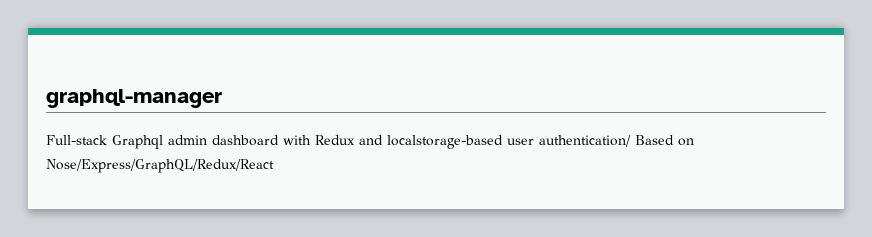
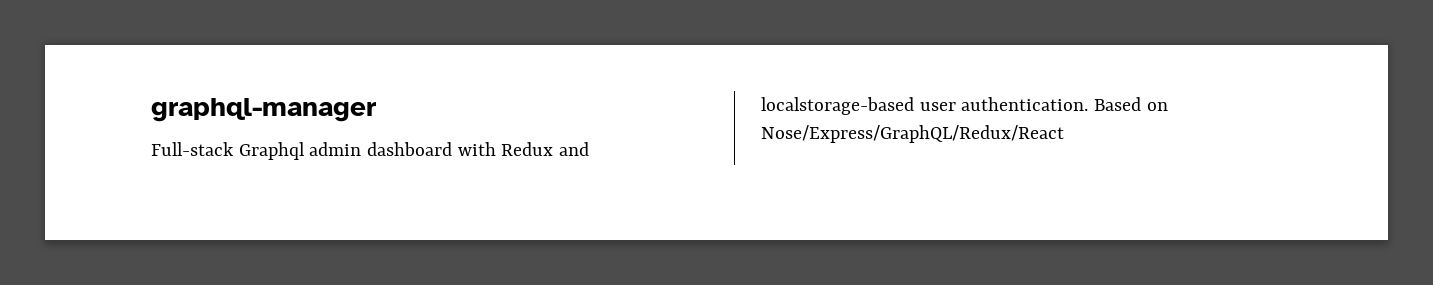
- Full-stack Graphql admin dashboard with Redux and localstorage-based user authentication/ Based on Nose/Express/GraphQL/Redux/React
+ Full-stack Graphql admin dashboard with Redux and localstorage-based user authentication. Based on Nose/Express/GraphQL/Redux/React

